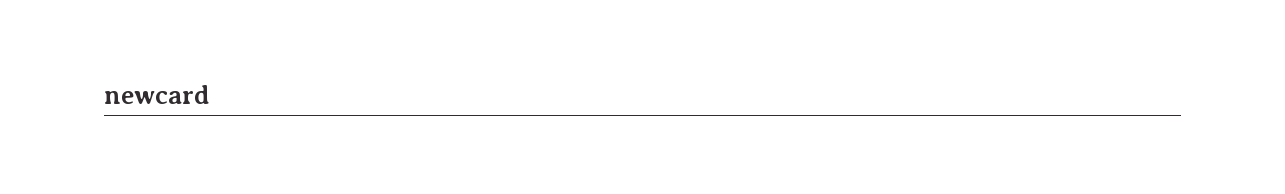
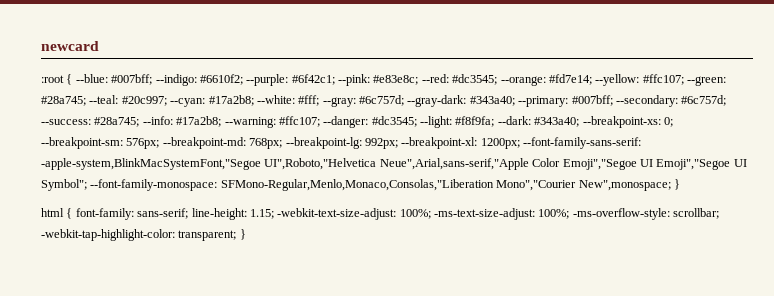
+ :root { --blue: #007bff; --indigo: #6610f2; --purple: #6f42c1; --pink: #e83e8c; --red: #dc3545; --orange: #fd7e14; --yellow: #ffc107; --green: #28a745; --teal: #20c997; --cyan: #17a2b8; --white: #fff; --gray: #6c757d; --gray-dark: #343a40; --primary: #007bff; --secondary: #6c757d; --success: #28a745; --info: #17a2b8; --warning: #ffc107; --danger: #dc3545; --light: #f8f9fa; --dark: #343a40; --breakpoint-xs: 0; --breakpoint-sm: 576px; --breakpoint-md: 768px; --breakpoint-lg: 992px; --breakpoint-xl: 1200px; --font-family-sans-serif: -apple-system,BlinkMacSystemFont,"Segoe UI",Roboto,"Helvetica Neue",Arial,sans-serif,"Apple Color Emoji","Segoe UI Emoji","Segoe UI Symbol"; --font-family-monospace: SFMono-Regular,Menlo,Monaco,Consolas,"Liberation Mono","Courier New",monospace; }
+ html { font-family: sans-serif; line-height: 1.15; -webkit-text-size-adjust: 100%; -ms-text-size-adjust: 100%; -ms-overflow-style: scrollbar; -webkit-tap-highlight-color: transparent; }

